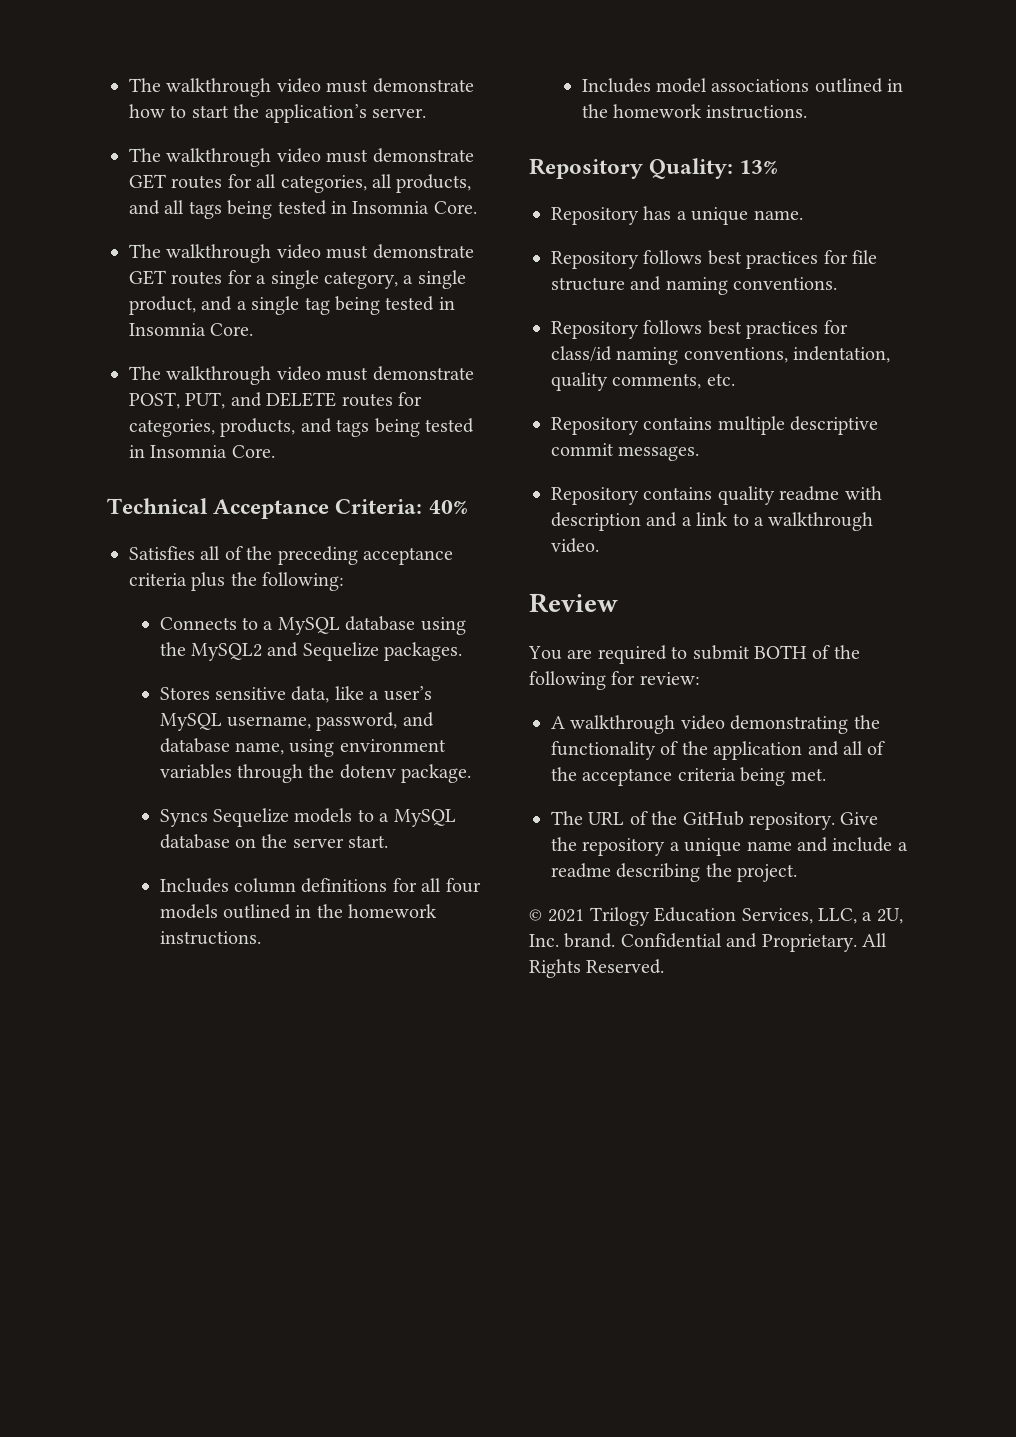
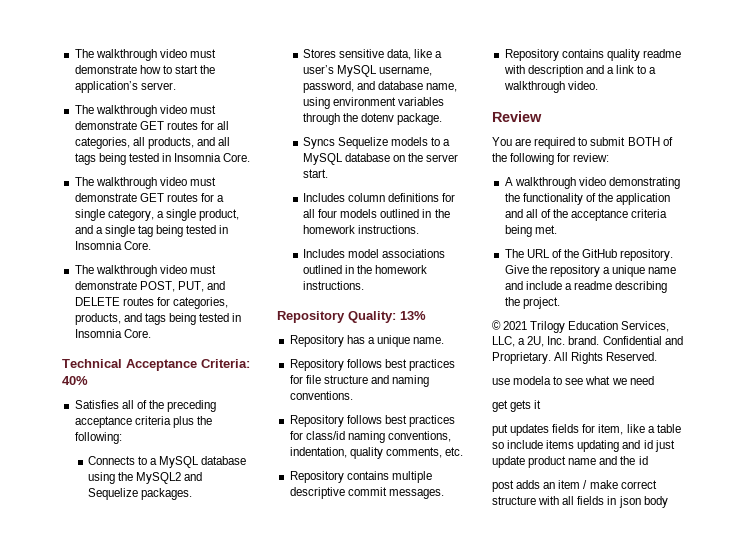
+ use modela to see what we need
+ get gets it
+ put updates fields for item, like a table so include items updating and id just update product name and the id
+ post adds an item / make correct structure with all fields in json body

